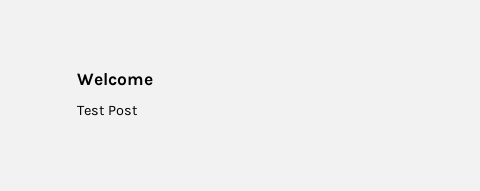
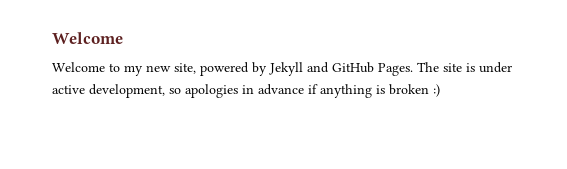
- Test Post
+ Welcome to my new site, powered by Jekyll and GitHub Pages. The site is under active development, so apologies in advance if anything is broken :)

